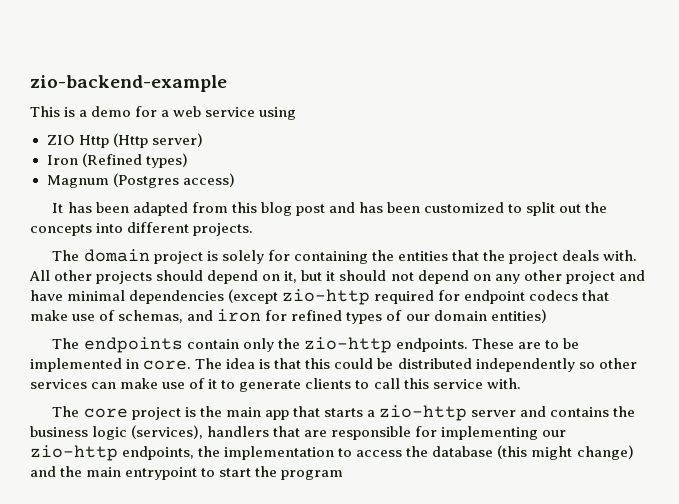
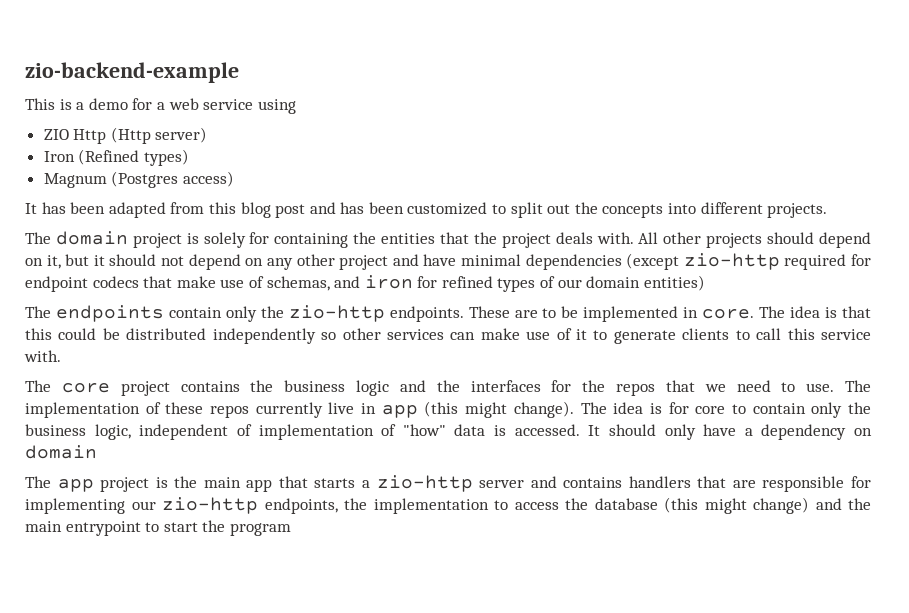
- The core project is the main app that starts a zio-http server and contains the business logic (services), handlers that are responsible for implementing our zio-http endpoints, the implementation to access the database (this might change) and the main entrypoint to start the program
+ The core project contains the business logic and the interfaces for the repos that we need to use. The implementation of these repos currently live in app (this might change). The idea is for core to contain only the business logic, independent of implementation of "how" data is accessed. It should only have a dependency on domain
+ The app project is the main app that starts a zio-http server and contains handlers that are responsible for implementing our zio-http endpoints, the implementation to access the database (this might change) and the main entrypoint to start the program

